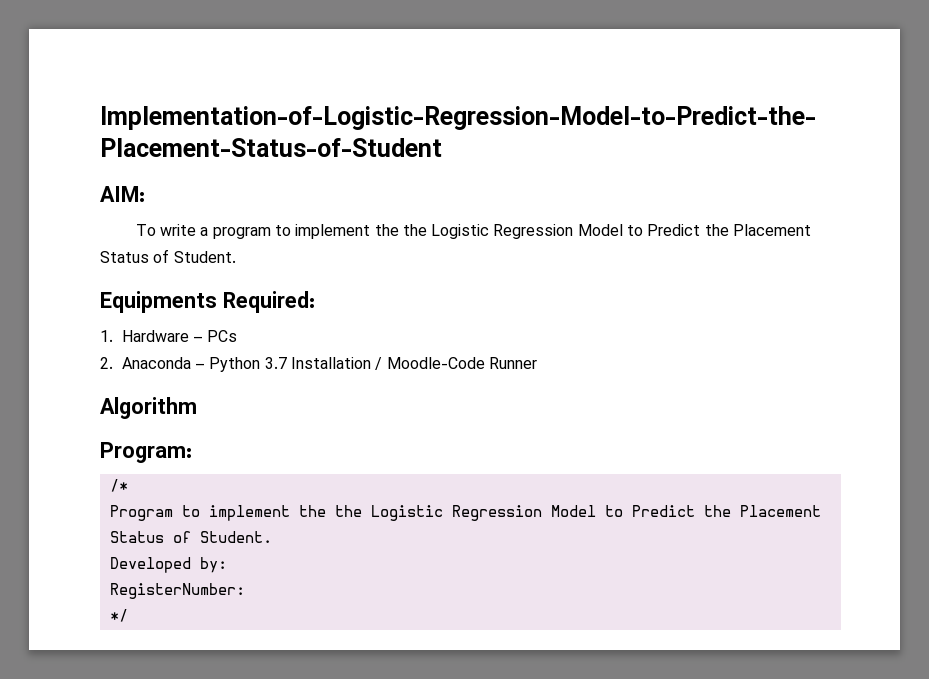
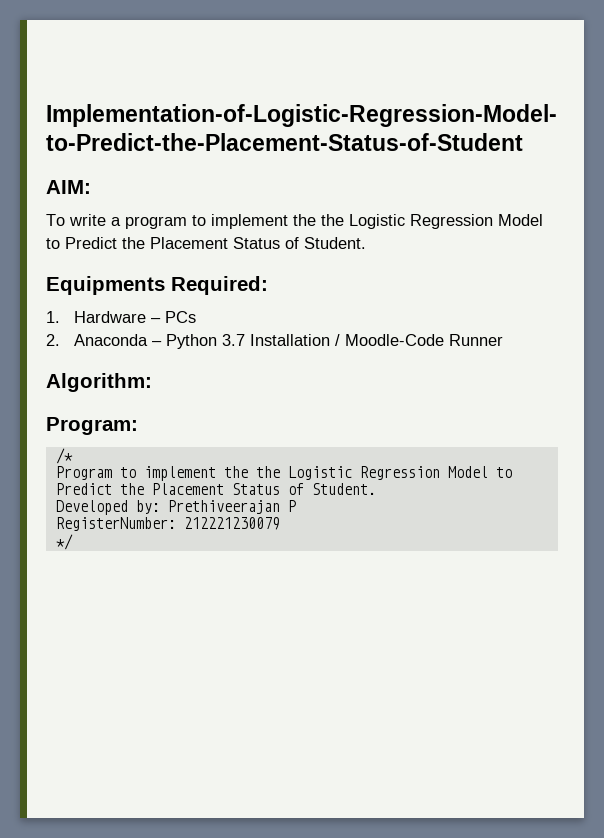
- Algorithm
+ Algorithm:
- Developed by:
+ Developed by: Prethiveerajan P
- RegisterNumber:
+ RegisterNumber: 212221230079

